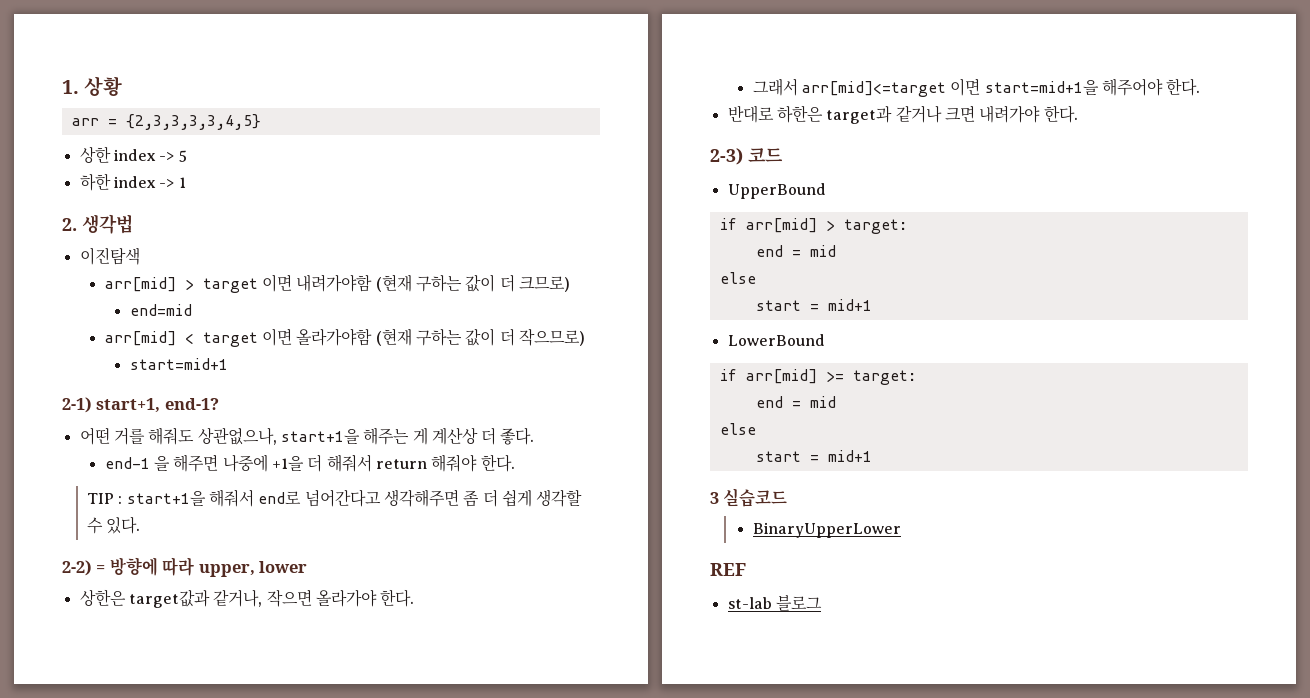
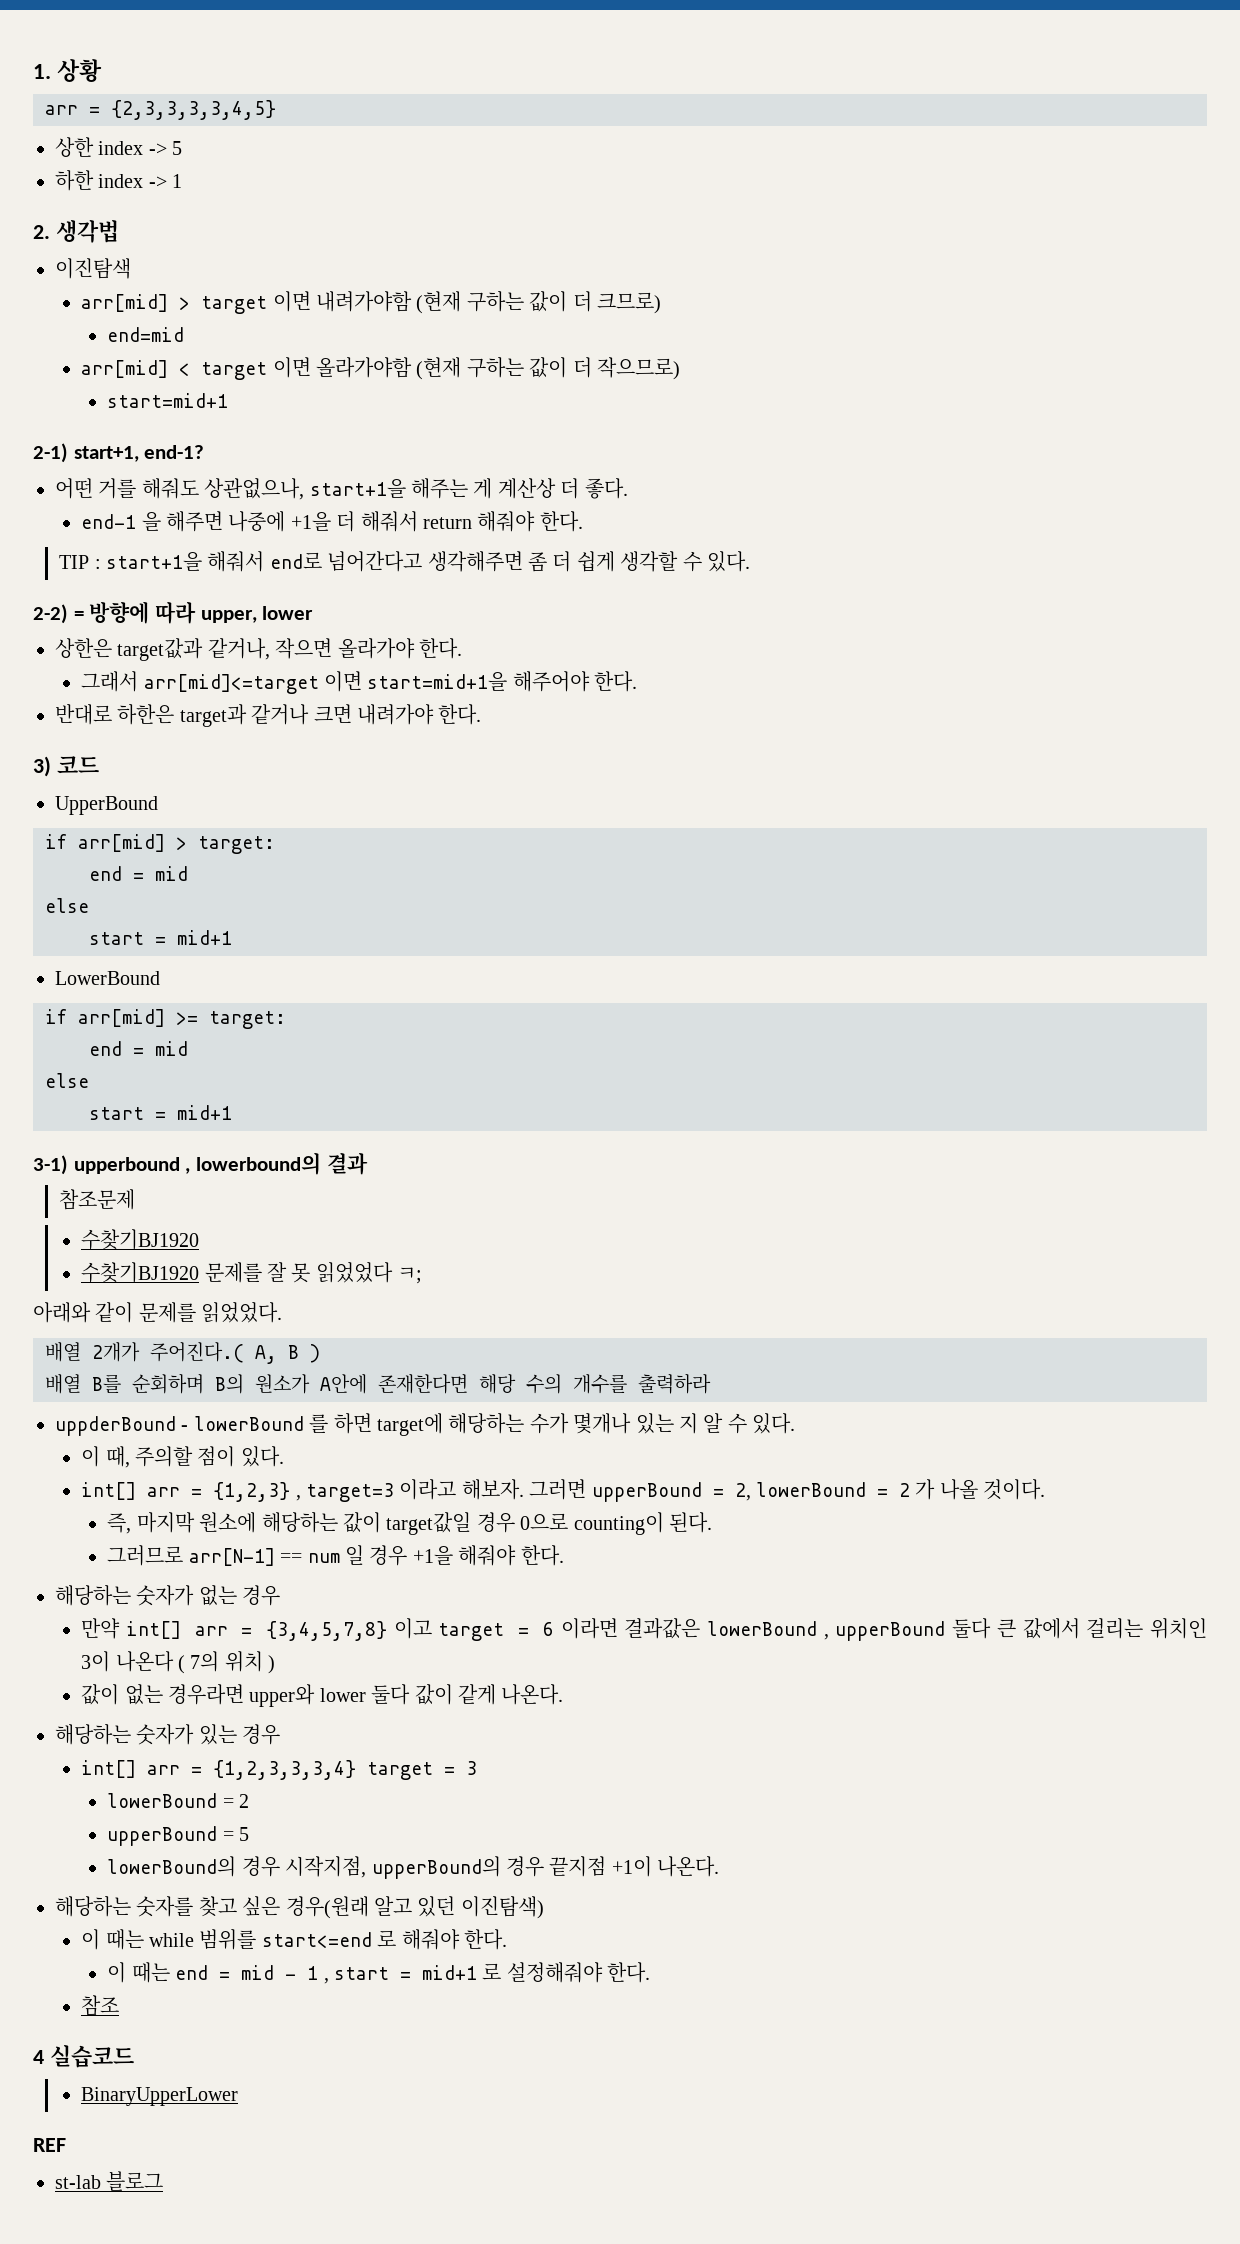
- 2-3) 코드
+ 3) 코드
- 3 실습코드
+ 3-1) upperbound , lowerbound의 결과
+ 참조문제
+ 수찾기BJ1920
+ 수찾기BJ1920 문제를 잘 못 읽었었다 ㅋ;
+ 아래와 같이 문제를 읽었었다.
+ 배열 2개가 주어진다.( A, B )
+ 배열 B를 순회하며 B의 원소가 A안에 존재한다면 해당 수의 개수를 출력하라
+ uppderBound - lowerBound 를 하면 target에 해당하는 수가 몇개나 있는 지 알 수 있다.
+ 이 때, 주의할 점이 있다.
+ int[] arr = {1,2,3} , target=3 이라고 해보자. 그러면 upperBound = 2, lowerBound = 2 가 나올 것이다.
+ 즉, 마지막 원소에 해당하는 값이 target값일 경우 0으로 counting이 된다.
+ 그러므로 arr[N-1] == num 일 경우 +1을 해줘야 한다.
+ 해당하는 숫자가 없는 경우
+ 만약 int[] arr = {3,4,5,7,8} 이고 target = 6 이라면 결과값은 lowerBound , upperBound 둘다 큰 값에서 걸리는 위치인 3이 나온다 ( 7의 위치 )
+ 값이 없는 경우라면 upper와 lower 둘다 값이 같게 나온다.
+ 해당하는 숫자가 있는 경우
+ int[] arr = {1,2,3,3,3,4} target = 3
+ lowerBound = 2
+ upperBound = 5
+ lowerBound의 경우 시작지점, upperBound의 경우 끝지점 +1이 나온다.
+ 해당하는 숫자를 찾고 싶은 경우(원래 알고 있던 이진탐색)
+ 이 때는 while 범위를 start<=end 로 해줘야 한다.
+ 이 때는 end = mid - 1 , start = mid+1 로 설정해줘야 한다.
+ 참조
+ 4 실습코드

